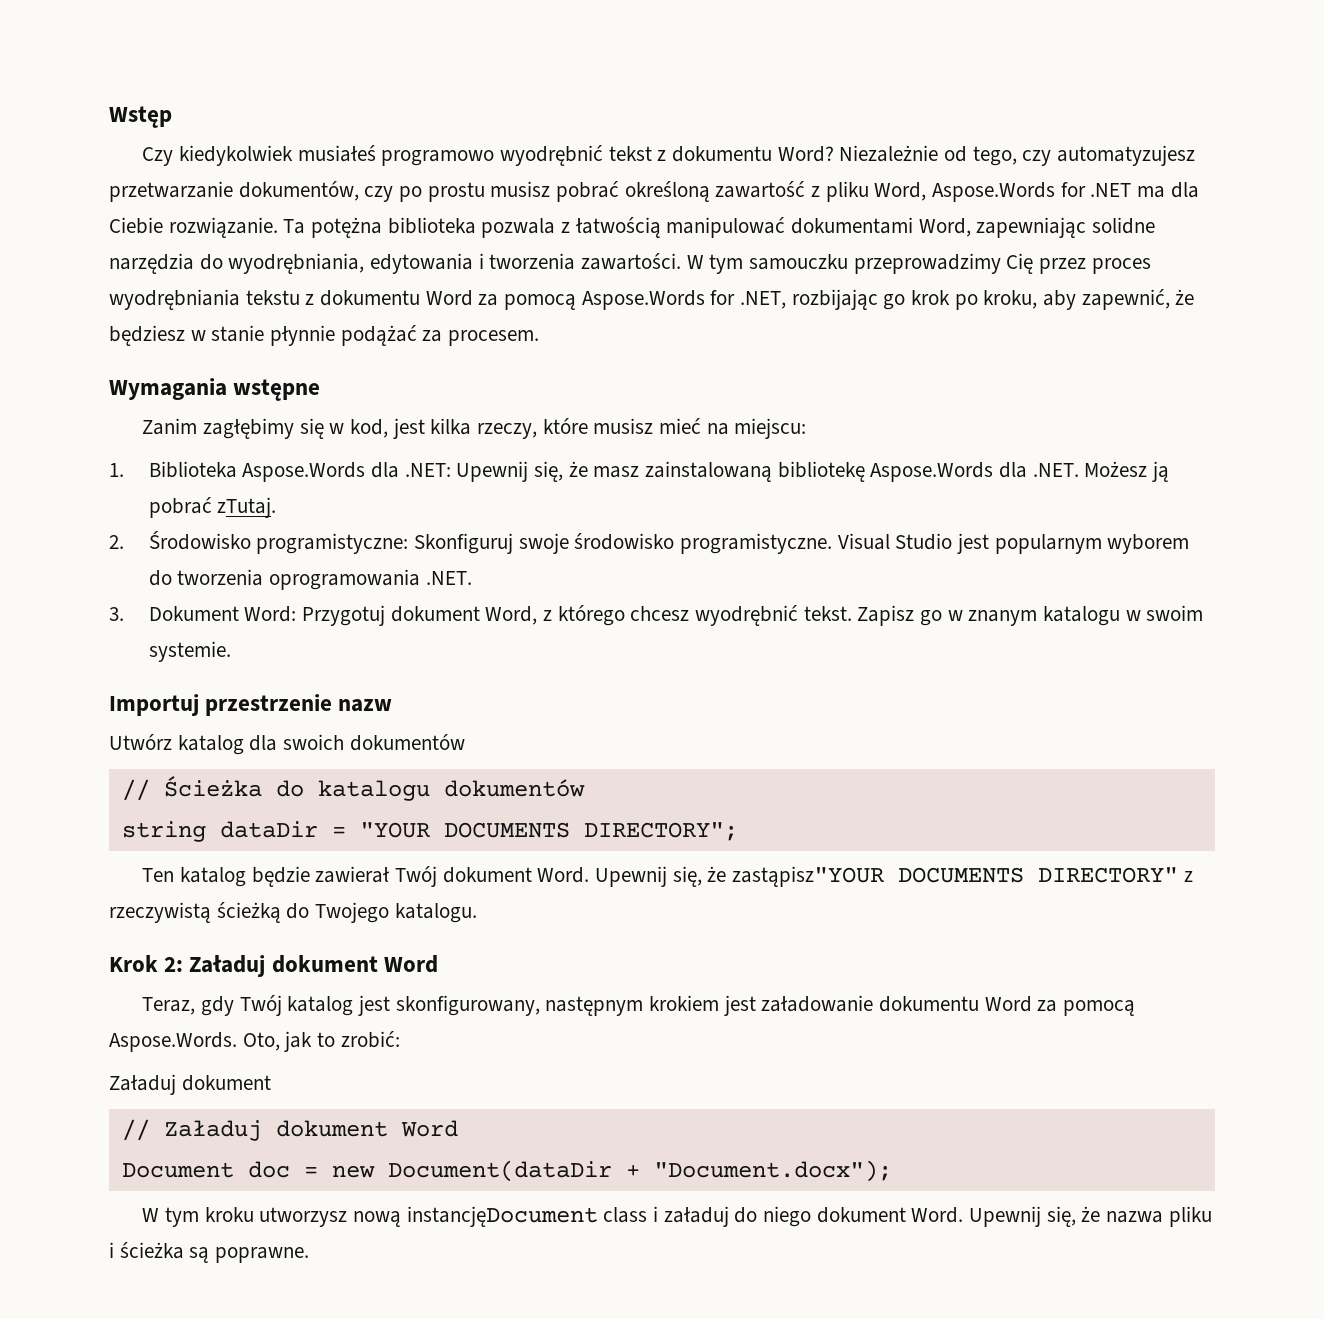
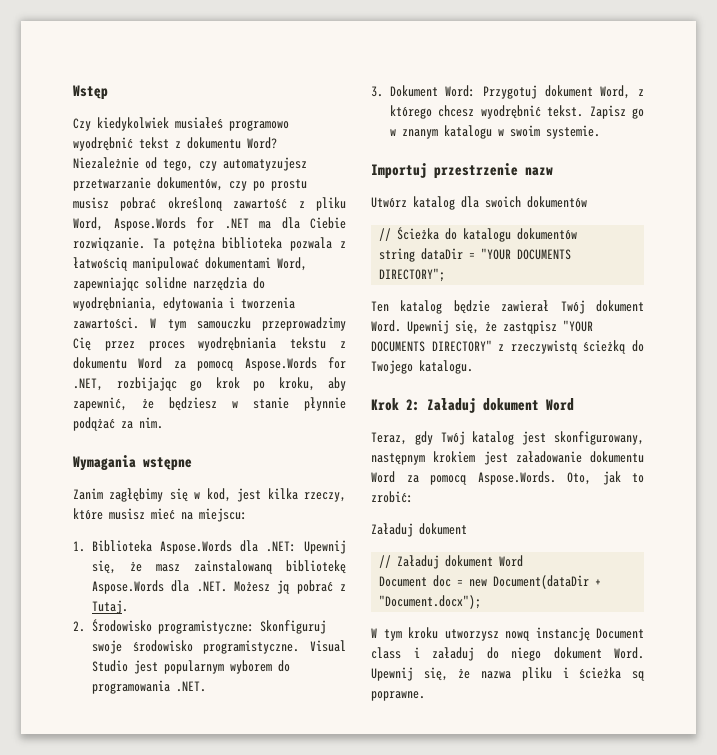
- W tym samouczku przeprowadzimy Cię przez proces wyodrębniania tekstu z dokumentu Word za pomocą Aspose.Words for .NET, rozbijając go krok po kroku, aby zapewnić, że będziesz w stanie płynnie podążać za procesem.
+ W tym samouczku przeprowadzimy Cię przez proces wyodrębniania tekstu z dokumentu Word za pomocą Aspose.Words for .NET, rozbijając go krok po kroku, aby zapewnić, że będziesz w stanie płynnie podążać za nim.
- 1. Biblioteka Aspose.Words dla .NET: Upewnij się, że masz zainstalowaną bibliotekę Aspose.Words dla .NET. Możesz ją pobrać zTutaj.
+ 1. Biblioteka Aspose.Words dla .NET: Upewnij się, że masz zainstalowaną bibliotekę Aspose.Words dla .NET. Możesz ją pobrać z Tutaj.
- Visual Studio jest popularnym wyborem do tworzenia oprogramowania .NET.
+ Visual Studio jest popularnym wyborem do programowania .NET.
- Upewnij się, że zastąpisz"YOUR DOCUMENTS DIRECTORY" z rzeczywistą ścieżką do Twojego katalogu.
+ Upewnij się, że zastąpisz "YOUR DOCUMENTS DIRECTORY" z rzeczywistą ścieżką do Twojego katalogu.
- W tym kroku utworzysz nową instancjęDocument class i załaduj do niego dokument Word.
+ W tym kroku utworzysz nową instancję Document class i załaduj do niego dokument Word.

